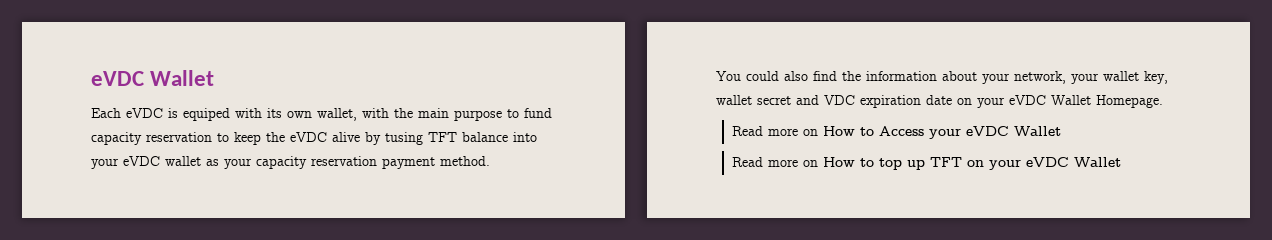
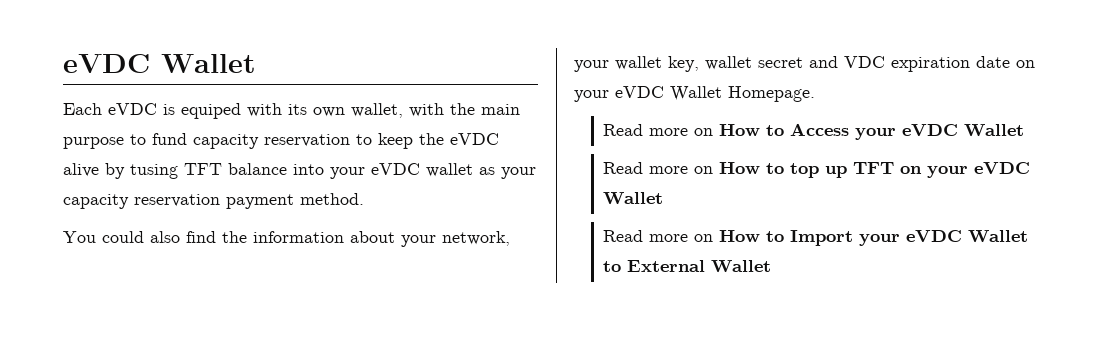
+ Read more on How to Import your eVDC Wallet to External Wallet

